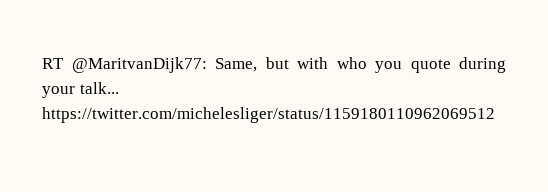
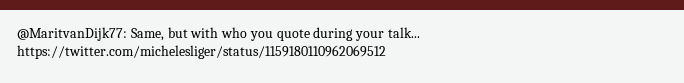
- RT @MaritvanDijk77: Same, but with who you quote during your talk... https://twitter.com/michelesliger/status/1159180110962069512
+ @MaritvanDijk77: Same, but with who you quote during your talk... https://twitter.com/michelesliger/status/1159180110962069512

